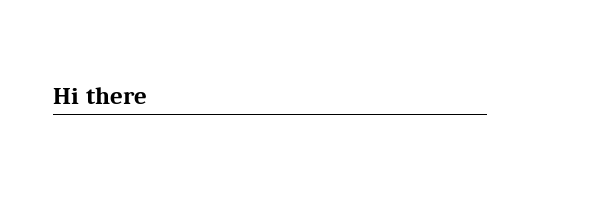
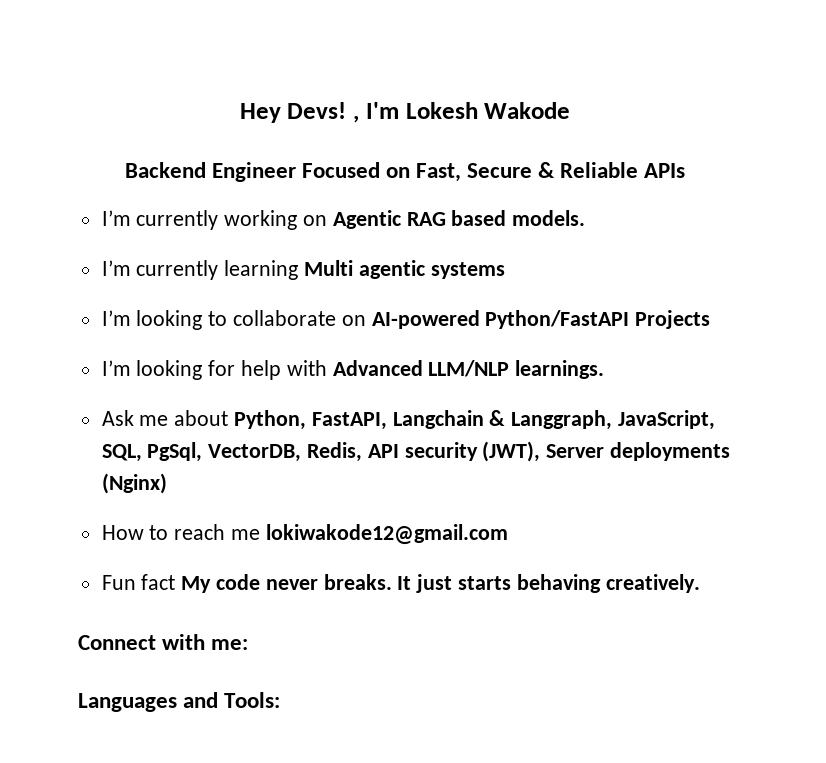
- Hi there
+ Hey Devs! , I'm Lokesh Wakode
+ Backend Engineer Focused on Fast, Secure & Reliable APIs
+ I’m currently working on Agentic RAG based models.
+ I’m currently learning Multi agentic systems
+ I’m looking to collaborate on AI-powered Python/FastAPI Projects
+ I’m looking for help with Advanced LLM/NLP learnings.
+ Ask me about Python, FastAPI, Langchain & Langgraph, JavaScript, SQL, PgSql, VectorDB, Redis, API security (JWT), Server deployments (Nginx)
+ How to reach me lokiwakode12@gmail.com
+ Fun fact My code never breaks. It just starts behaving creatively.
+ Connect with me:
+ Languages and Tools:

